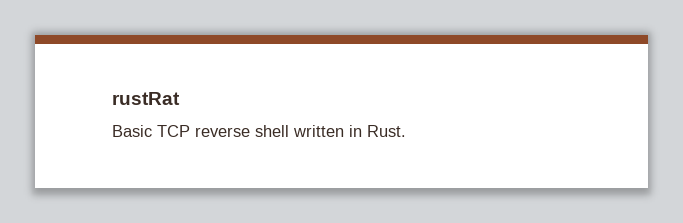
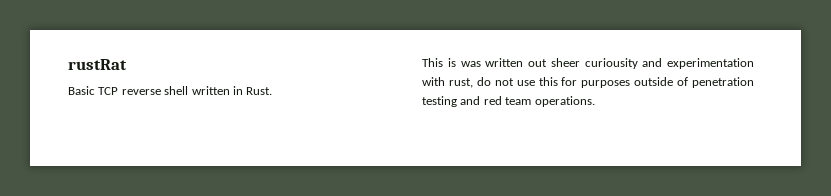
+ This is was written out sheer curiousity and experimentation with rust, do not use this for purposes outside of penetration testing and red team operations.

